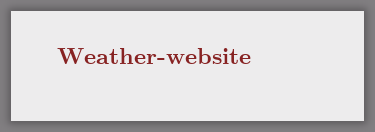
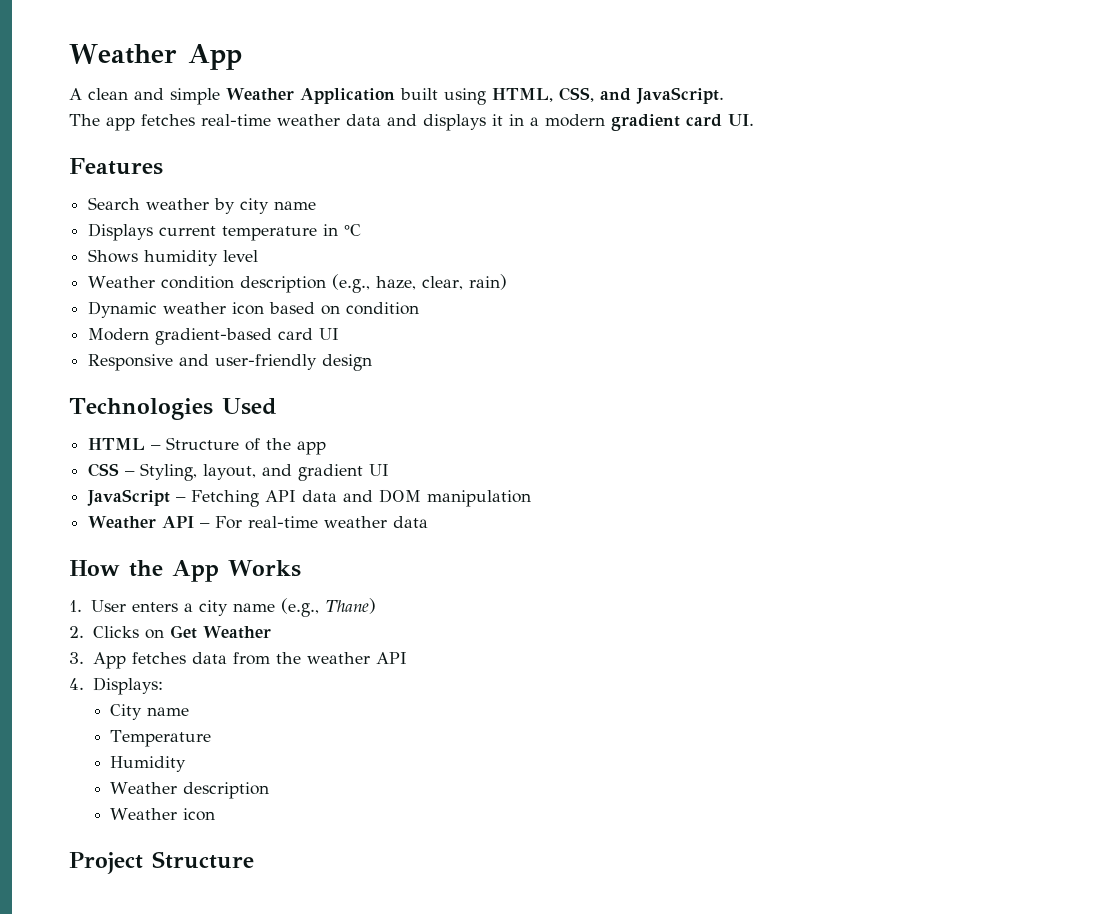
- Weather-website
+ Weather App
+ A clean and simple Weather Application built using HTML, CSS, and JavaScript.
+ The app fetches real-time weather data and displays it in a modern gradient card UI.
+ Features
+ Search weather by city name
+ Displays current temperature in °C
+ Shows humidity level
+ Weather condition description (e.g., haze, clear, rain)
+ Dynamic weather icon based on condition
+ Modern gradient-based card UI
+ Responsive and user-friendly design
+ Technologies Used
+ HTML – Structure of the app
+ CSS – Styling, layout, and gradient UI
+ JavaScript – Fetching API data and DOM manipulation
+ Weather API – For real-time weather data
+ How the App Works
+ 1. User enters a city name (e.g., Thane)
+ 2. Clicks on Get Weather
+ 3. App fetches data from the weather API
+ 4. Displays:
+ City name
+ Temperature
+ Humidity
+ Weather description
+ Weather icon
+ Project Structure

